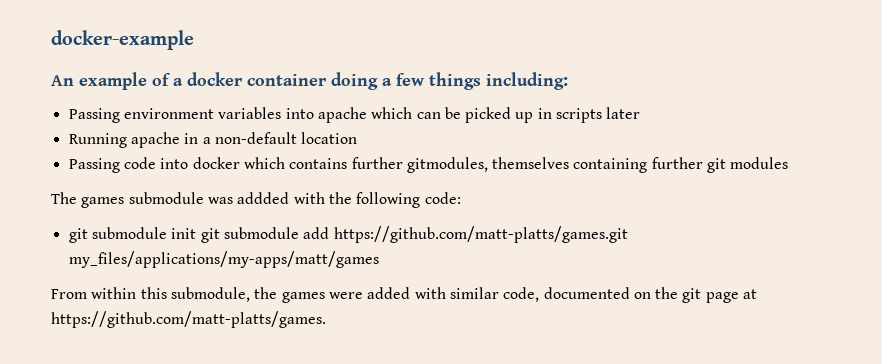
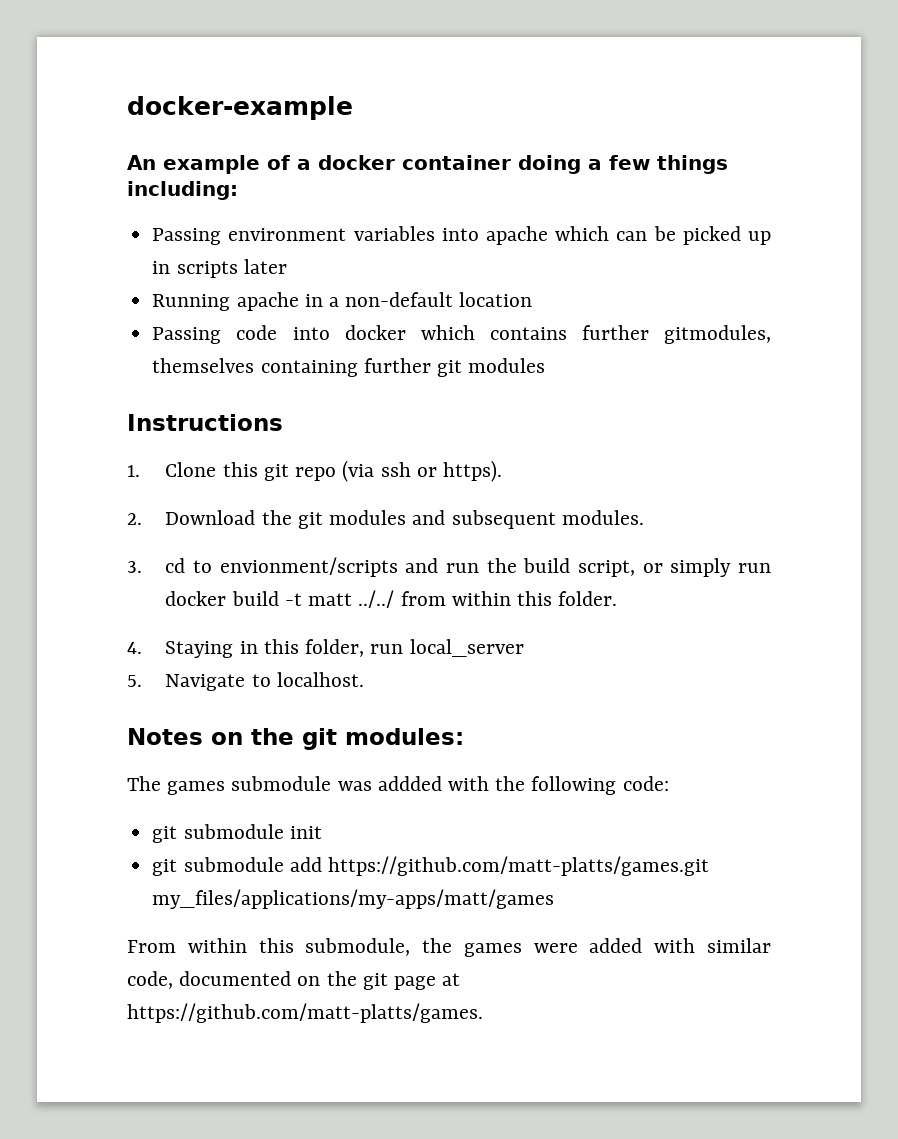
+ Instructions
+ 1. Clone this git repo (via ssh or https).
+ 2. Download the git modules and subsequent modules.
+ 3. cd to envionment/scripts and run the build script, or simply run docker build -t matt ../../ from within this folder.
+ 4. Staying in this folder, run local_server
+ 5. Navigate to localhost.
+ Notes on the git modules:
- git submodule init git submodule add https://github.com/matt-platts/games.git my_files/applications/my-apps/matt/games
+ git submodule init
+ git submodule add https://github.com/matt-platts/games.git my_files/applications/my-apps/matt/games

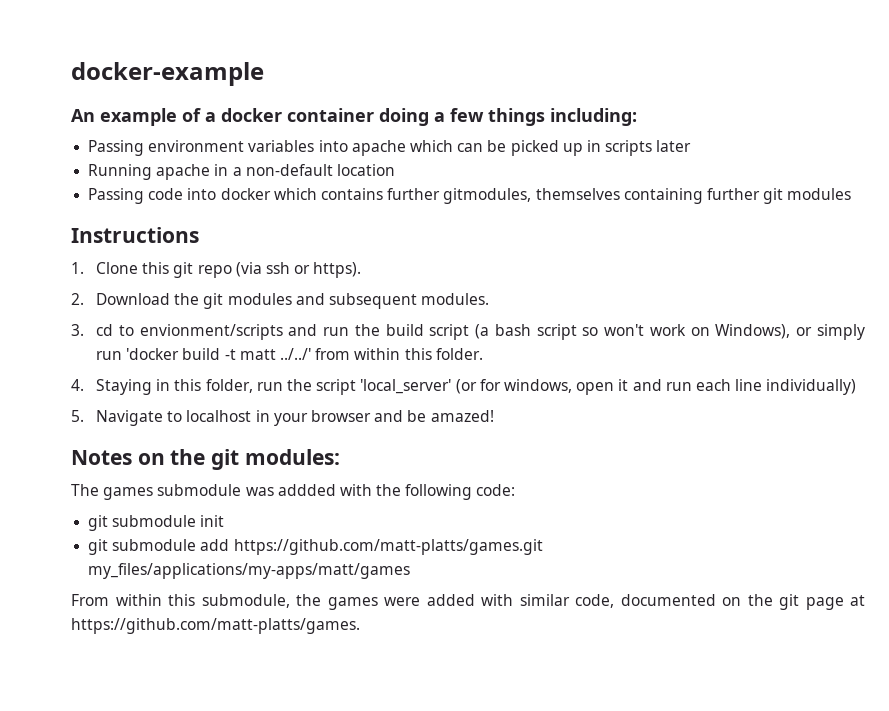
- 3. cd to envionment/scripts and run the build script, or simply run docker build -t matt ../../ from within this folder.
+ 3. cd to envionment/scripts and run the build script (a bash script so won't work on Windows), or simply run 'docker build -t matt ../../' from within this folder.
- 4. Staying in this folder, run local_server
- 5. Navigate to localhost.
+ 4. Staying in this folder, run the script 'local_server' (or for windows, open it and run each line individually)
+ 5. Navigate to localhost in your browser and be amazed!

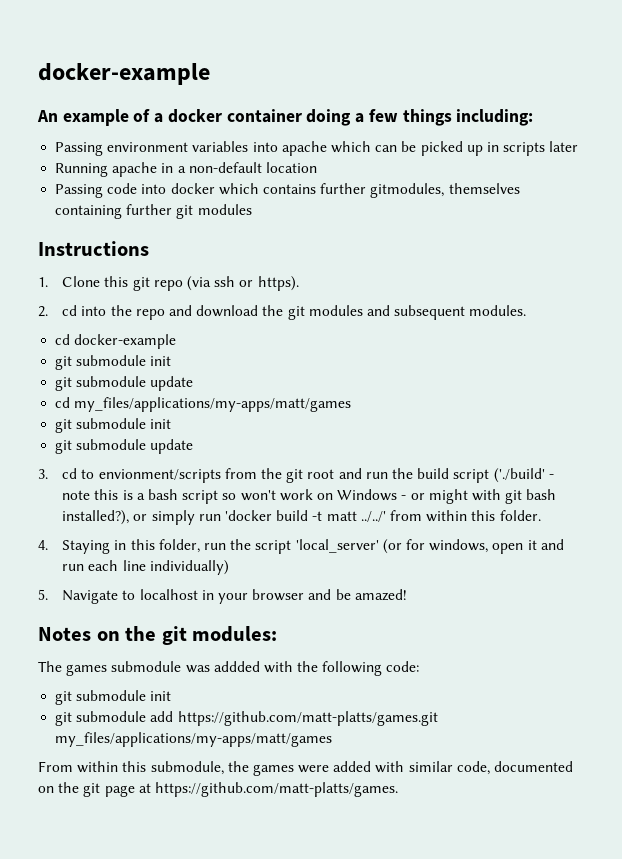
- 2. Download the git modules and subsequent modules.
+ 2. cd into the repo and download the git modules and subsequent modules.
+ cd docker-example
+ git submodule init
+ git submodule update
+ cd my_files/applications/my-apps/matt/games
+ git submodule init
+ git submodule update
- 3. cd to envionment/scripts and run the build script (a bash script so won't work on Windows), or simply run 'docker build -t matt ../../' from within this folder.
+ 3. cd to envionment/scripts from the git root and run the build script ('./build' - note this is a bash script so won't work on Windows - or might with git bash installed?), or simply run 'docker build -t matt ../../' from within this folder.

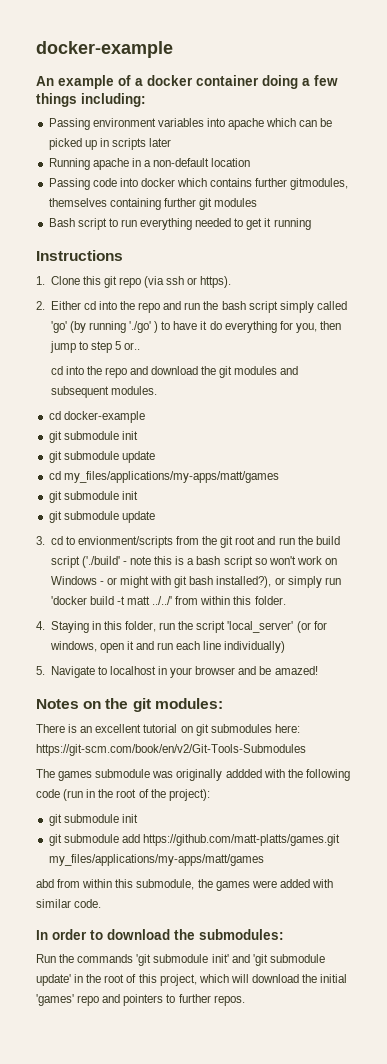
+ Bash script to run everything needed to get it running
- 2. cd into the repo and download the git modules and subsequent modules.
+ 2. Either cd into the repo and run the bash script simply called 'go' (by running './go' ) to have it do everything for you, then jump to step 5 or..
+ cd into the repo and download the git modules and subsequent modules.
+ There is an excellent tutorial on git submodules here: https://git-scm.com/book/en/v2/Git-Tools-Submodules
- The games submodule was addded with the following code:
+ The games submodule was originally addded with the following code (run in the root of the project):
- From within this submodule, the games were added with similar code, documented on the git page at https://github.com/matt-platts/games.
+ abd from within this submodule, the games were added with similar code.
+ In order to download the submodules:
+ Run the commands 'git submodule init' and 'git submodule update' in the root of this project, which will download the initial 'games' repo and pointers to further repos.

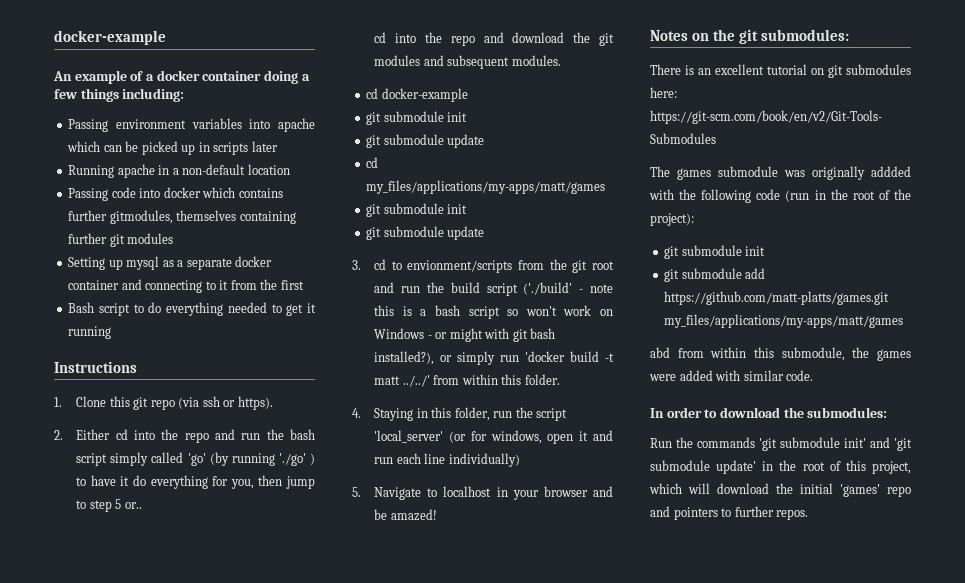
+ Setting up mysql as a separate docker container and connecting to it from the first
- Bash script to run everything needed to get it running
+ Bash script to do everything needed to get it running
- Notes on the git modules:
+ Notes on the git submodules:

